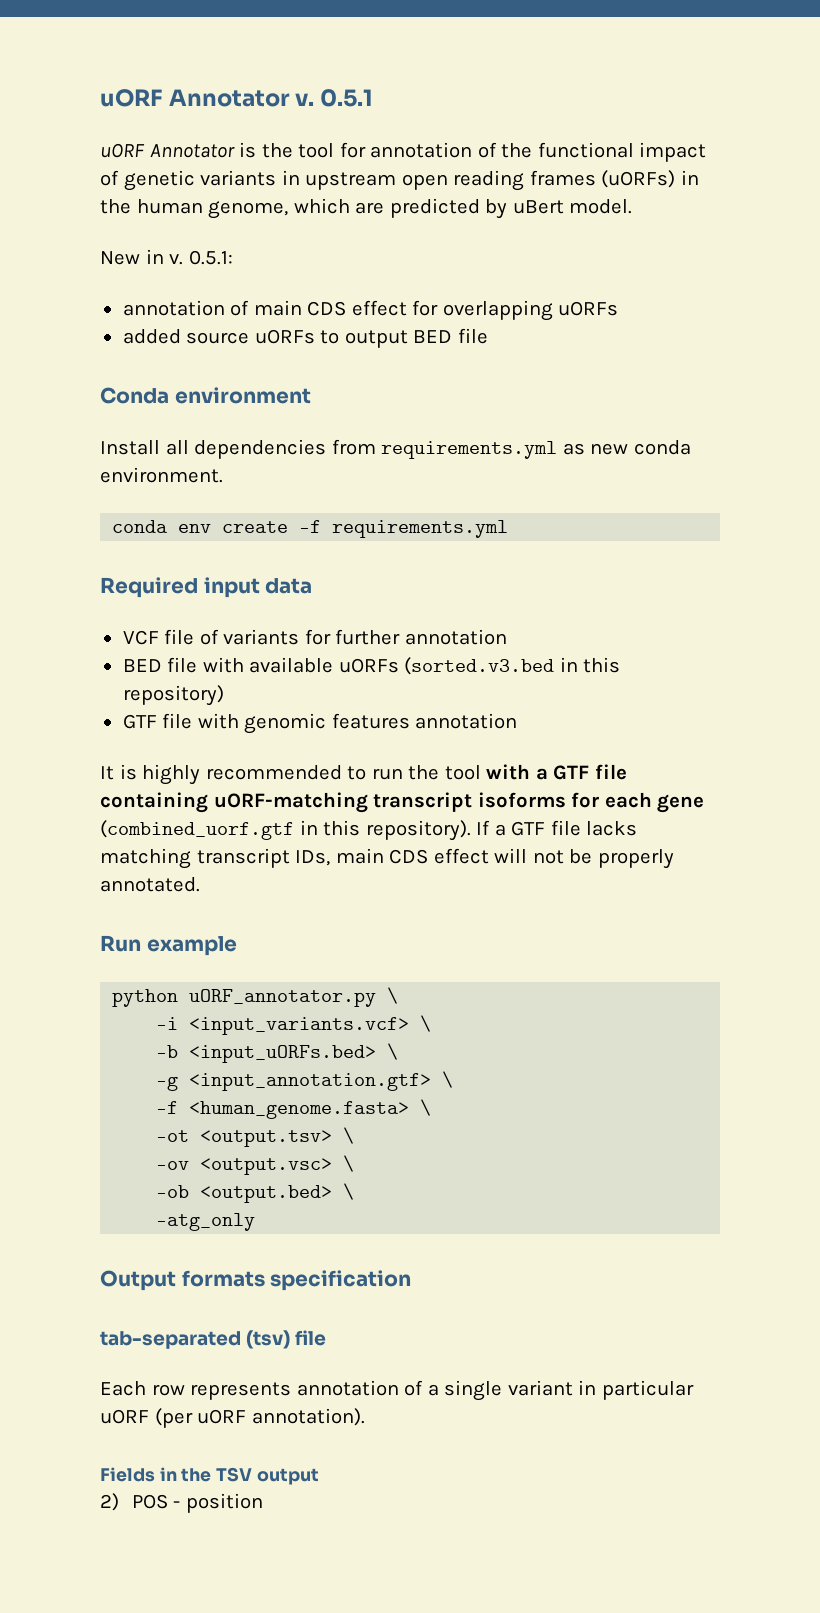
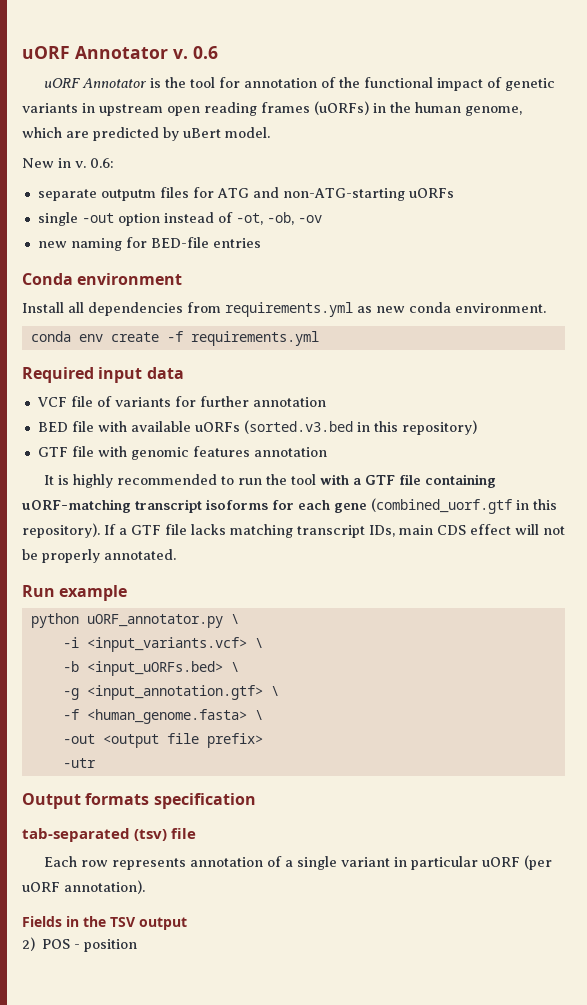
- 0.5.1
+ 0.6
- 0.5.1:
- annotation of main CDS effect for overlapping uORFs
- added source uORFs to output BED file
+ 0.6:
+ separate outputm files for ATG and non-ATG-starting uORFs
+ single -out option instead of -ot, -ob, -ov
+ new naming for BED-file entries
- -ot <output.tsv> \
- -ov <output.vsc> \
- -ob <output.bed> \
- -atg_only
+ -out <output file prefix>
+ -utr

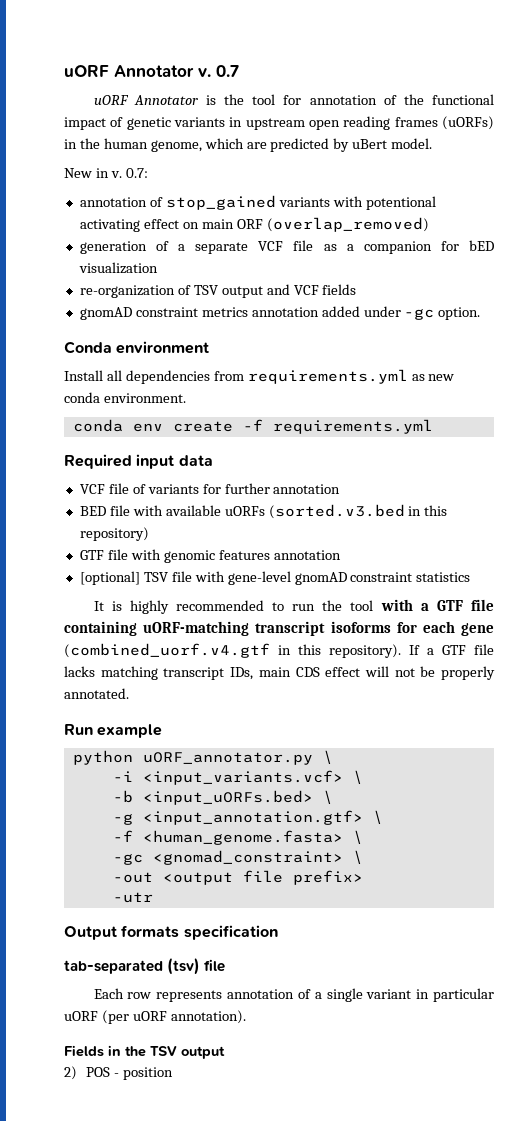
- 0.6
+ 0.7
- 0.6:
- separate outputm files for ATG and non-ATG-starting uORFs
- single -out option instead of -ot, -ob, -ov
- new naming for BED-file entries
+ 0.7:
+ annotation of stop_gained variants with potentional activating effect on main ORF (overlap_removed)
+ generation of a separate VCF file as a companion for bED visualization
+ re-organization of TSV output and VCF fields
+ gnomAD constraint metrics annotation added under -gc option.
+ [optional] TSV file with gene-level gnomAD constraint statistics
- It is highly recommended to run the tool with a GTF file containing uORF-matching transcript isoforms for each gene (combined_uorf.gtf in this repository).
+ It is highly recommended to run the tool with a GTF file containing uORF-matching transcript isoforms for each gene (combined_uorf.v4.gtf in this repository).
+ -gc <gnomad_constraint> \

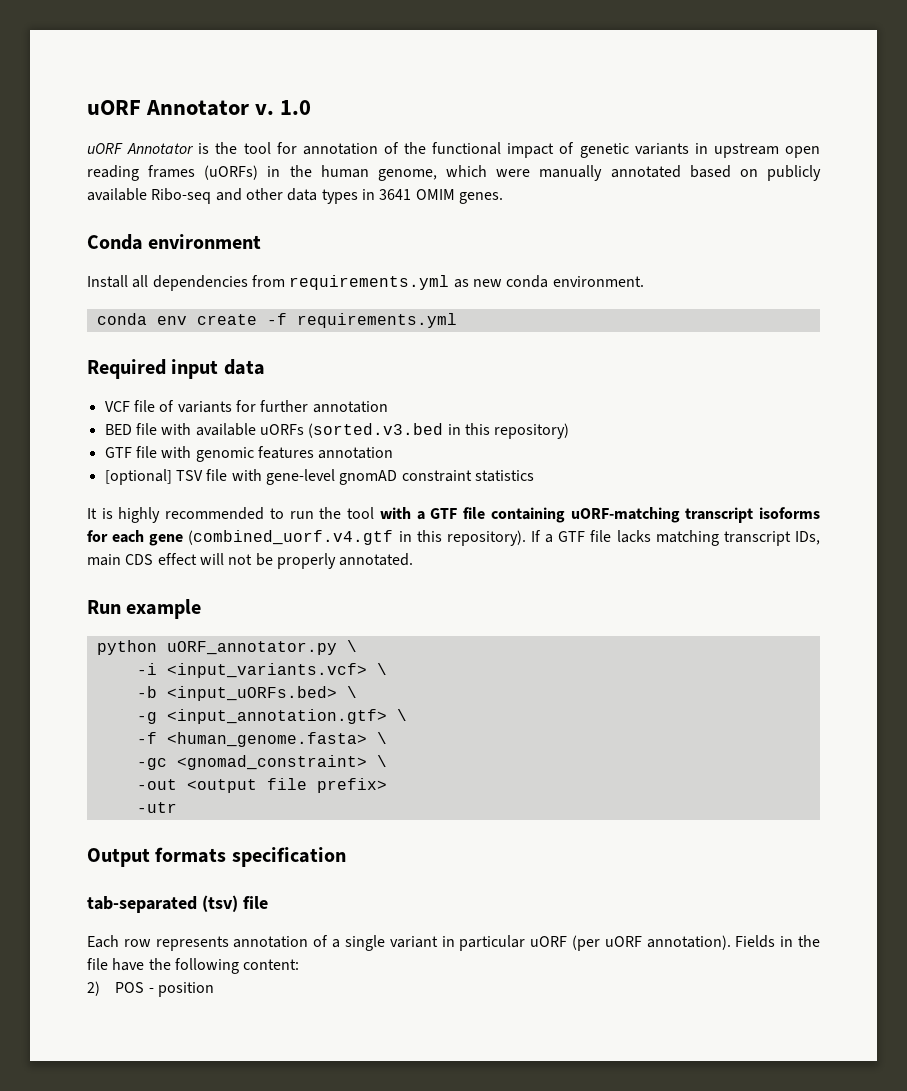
- 0.7
+ 1.0
- uORF Annotator is the tool for annotation of the functional impact of genetic variants in upstream open reading frames (uORFs) in the human genome, which are predicted by uBert model.
- New in v. 0.7:
- annotation of stop_gained variants with potentional activating effect on main ORF (overlap_removed)
- generation of a separate VCF file as a companion for bED visualization
- re-organization of TSV output and VCF fields
- gnomAD constraint metrics annotation added under -gc option.
+ uORF Annotator is the tool for annotation of the functional impact of genetic variants in upstream open reading frames (uORFs) in the human genome, which were manually annotated based on publicly available Ribo-seq and other data types in 3641 OMIM genes.
- Each row represents annotation of a single variant in particular uORF (per uORF annotation).
- Fields in the TSV output
+ Each row represents annotation of a single variant in particular uORF (per uORF annotation). Fields in the file have the following content:

